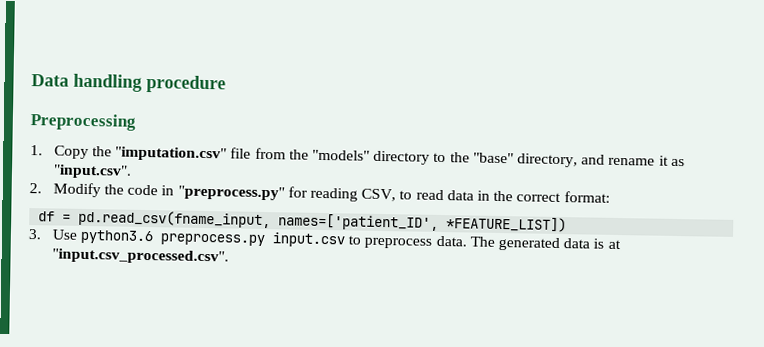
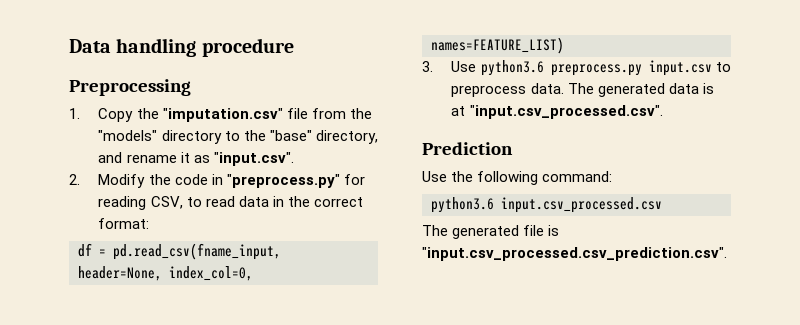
- df = pd.read_csv(fname_input, names=['patient_ID', *FEATURE_LIST])
+ df = pd.read_csv(fname_input, header=None, index_col=0, names=FEATURE_LIST)
+ Prediction
+ Use the following command:
+ python3.6 input.csv_processed.csv
+ The generated file is "input.csv_processed.csv_prediction.csv".

